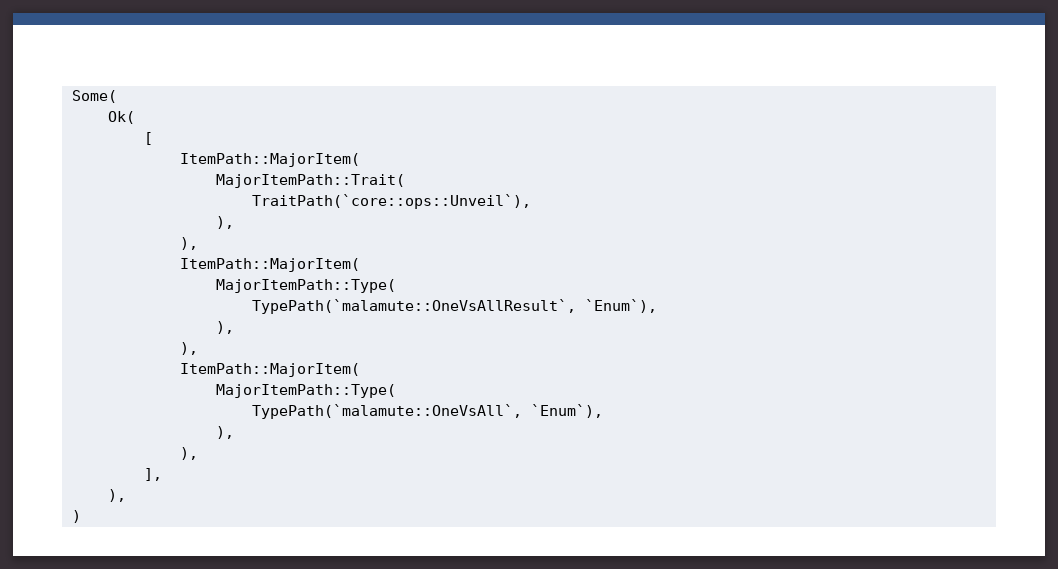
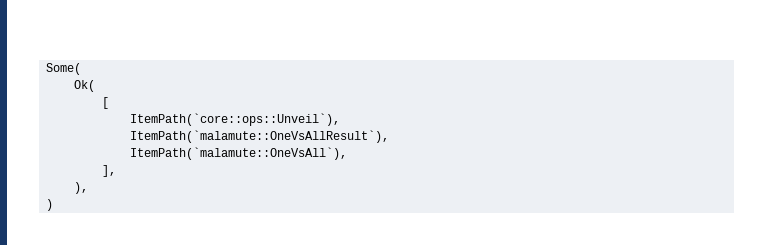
  [
- ItemPath::MajorItem(
- MajorItemPath::Trait(
- TraitPath(`core::ops::Unveil`),
- ),
- ),
- ItemPath::MajorItem(
- MajorItemPath::Type(
- TypePath(`malamute::OneVsAllResult`, `Enum`),
- ),
- ),
- ItemPath::MajorItem(
- MajorItemPath::Type(
- TypePath(`malamute::OneVsAll`, `Enum`),
- ),
- ),
+ ItemPath(`core::ops::Unveil`),
+ ItemPath(`malamute::OneVsAllResult`),
+ ItemPath(`malamute::OneVsAll`),

